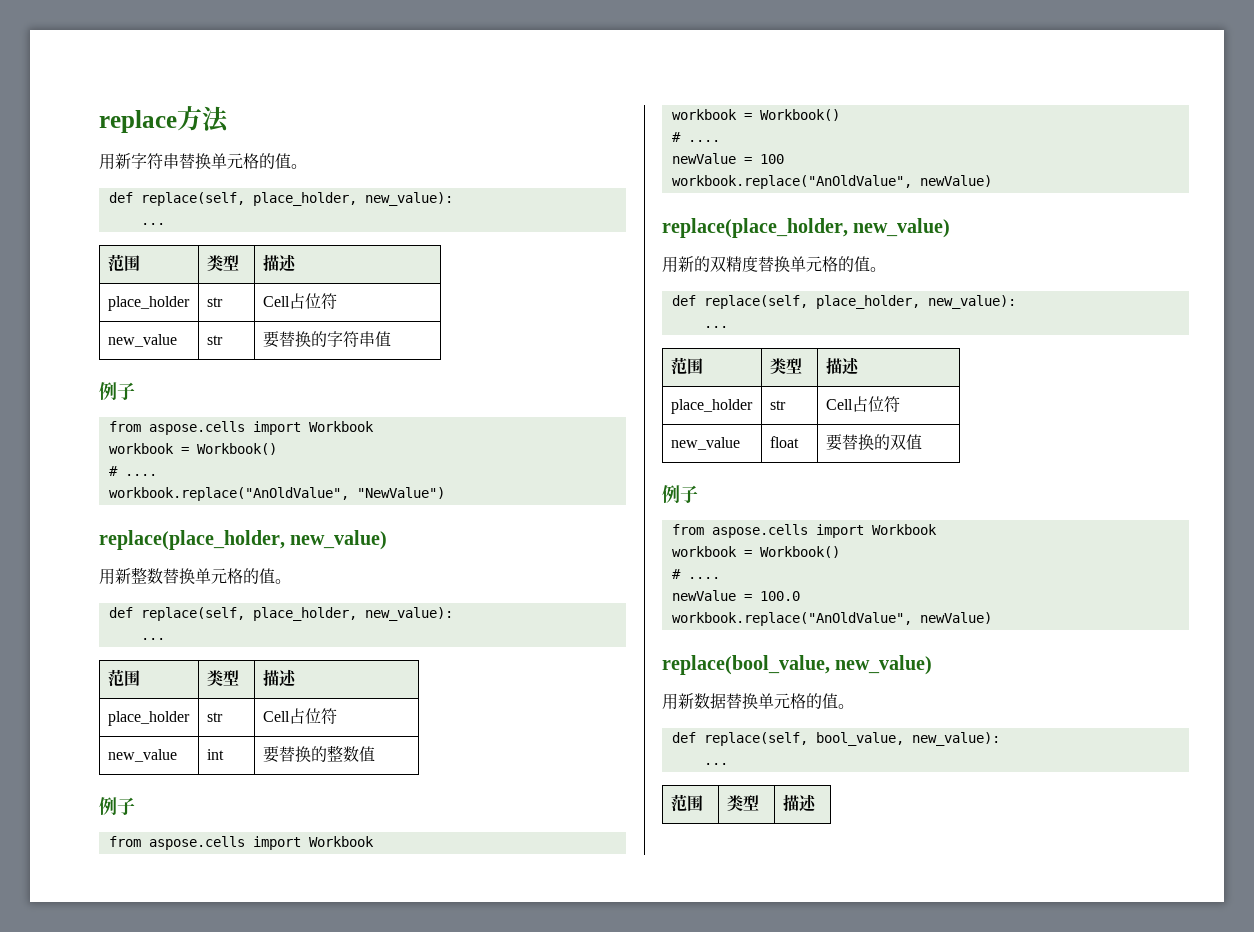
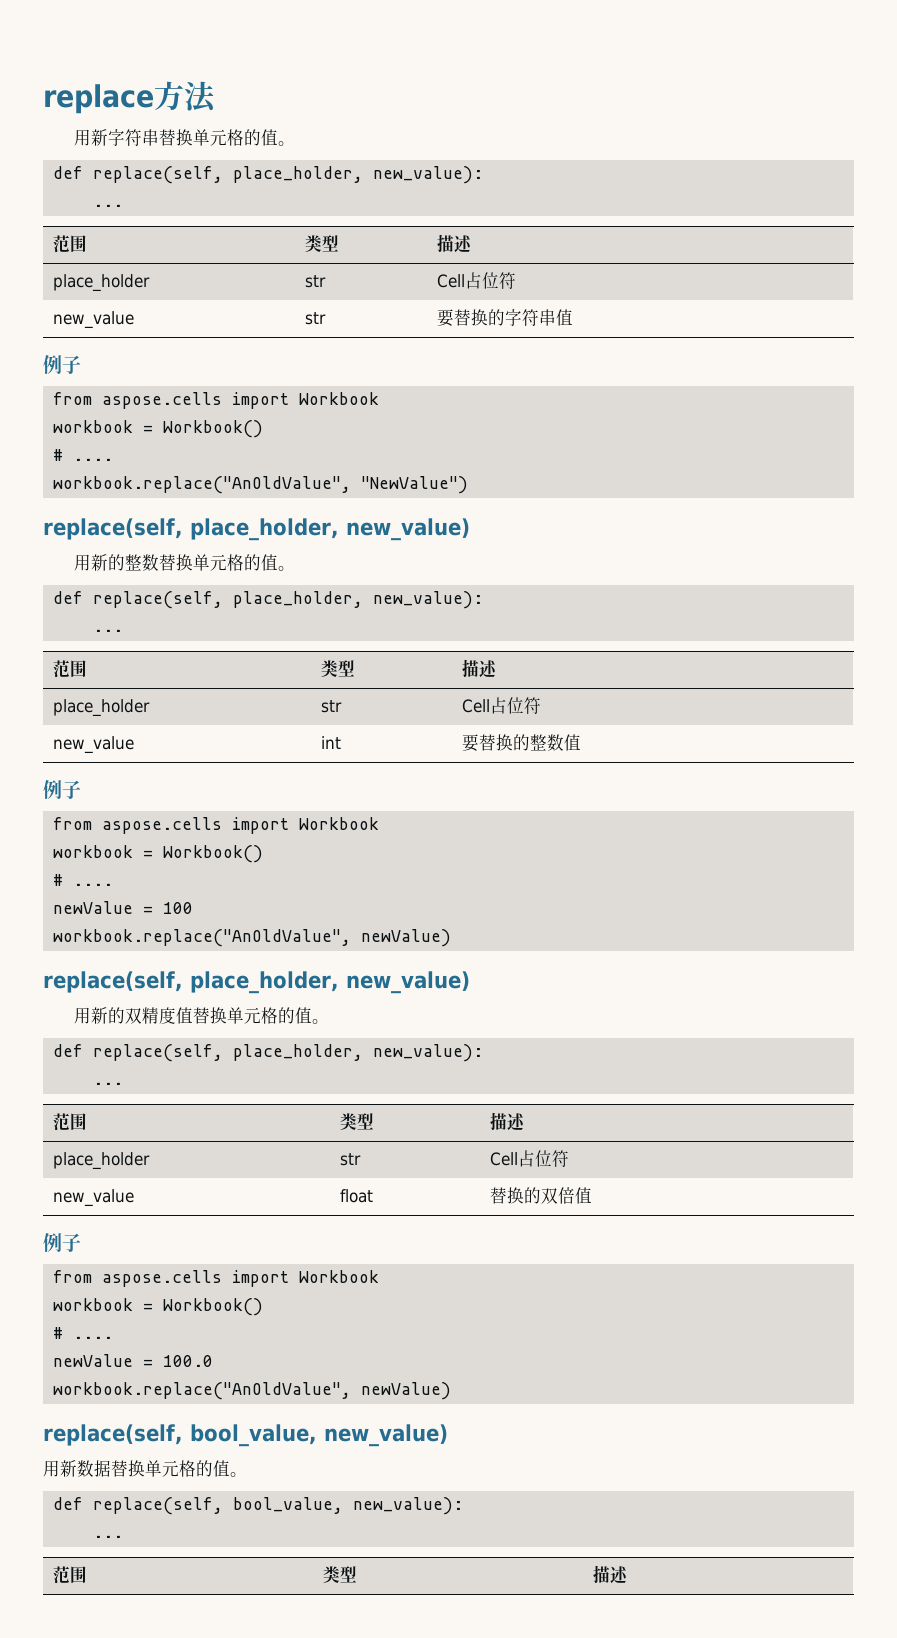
  workbook.replace("AnOldValue", "NewValue")
- replace(place_holder, new_value)
- 用新整数替换单元格的值。
+ replace(self, place_holder, new_value)
+ 用新的整数替换单元格的值。
  newValue = 100
  workbook.replace("AnOldValue", newValue)
- replace(place_holder, new_value)
+ replace(self, place_holder, new_value)
- 用新的双精度替换单元格的值。
+ 用新的双精度值替换单元格的值。
- new_value | float | 要替换的双值
+ new_value | float | 替换的双倍值
- replace(bool_value, new_value)
+ replace(self, bool_value, new_value)

